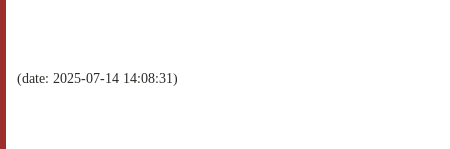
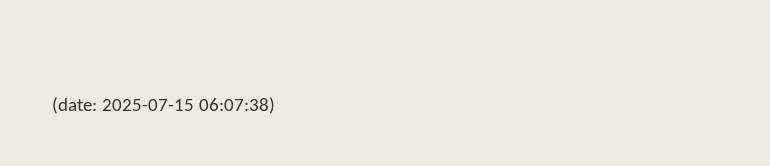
- (date: 2025-07-14 14:08:31)
+ (date: 2025-07-15 06:07:38)

